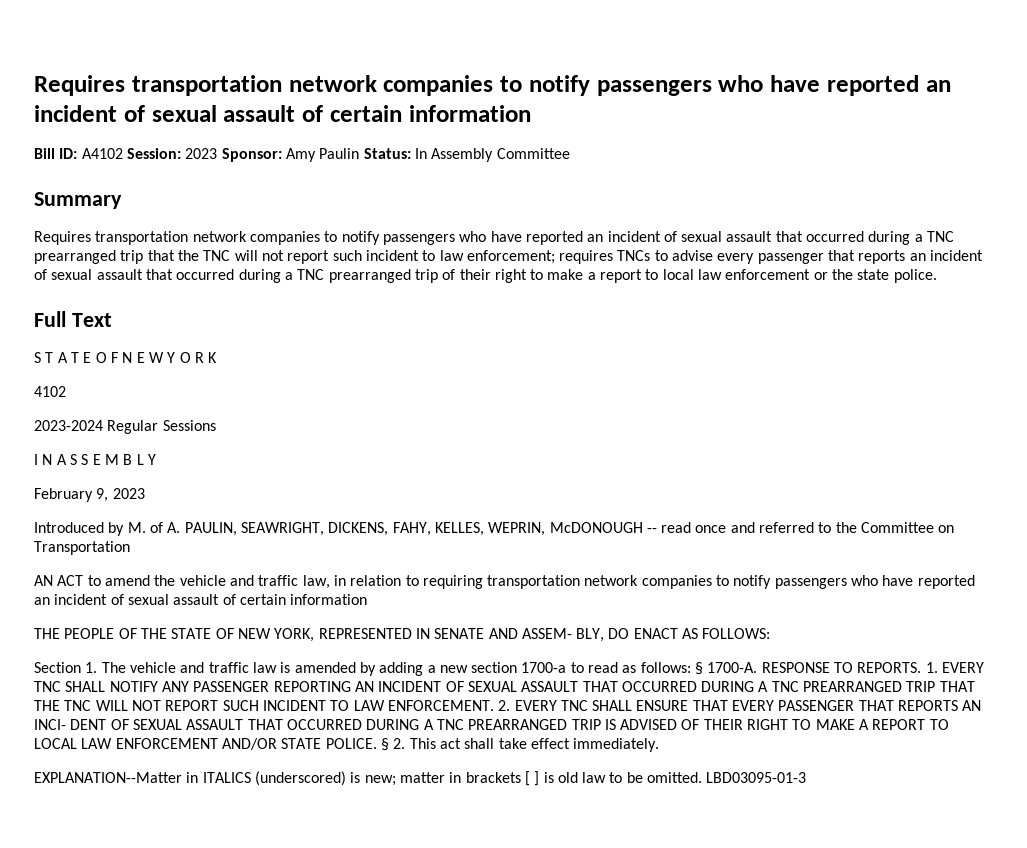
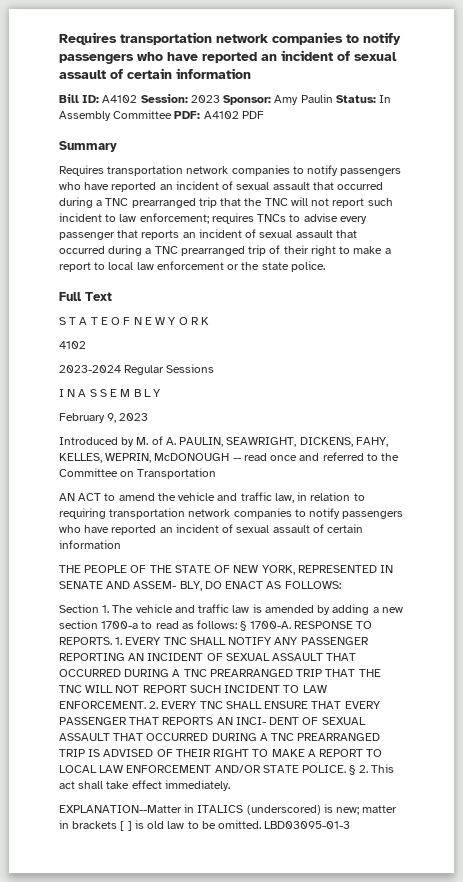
- Bill ID: A4102 Session: 2023 Sponsor: Amy Paulin Status: In Assembly Committee
+ Bill ID: A4102 Session: 2023 Sponsor: Amy Paulin Status: In Assembly Committee PDF: A4102 PDF

